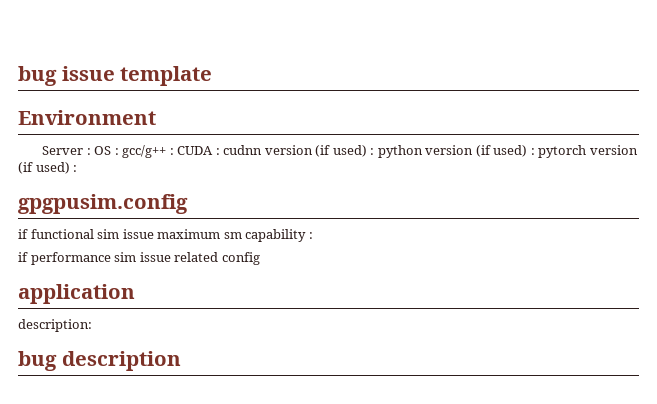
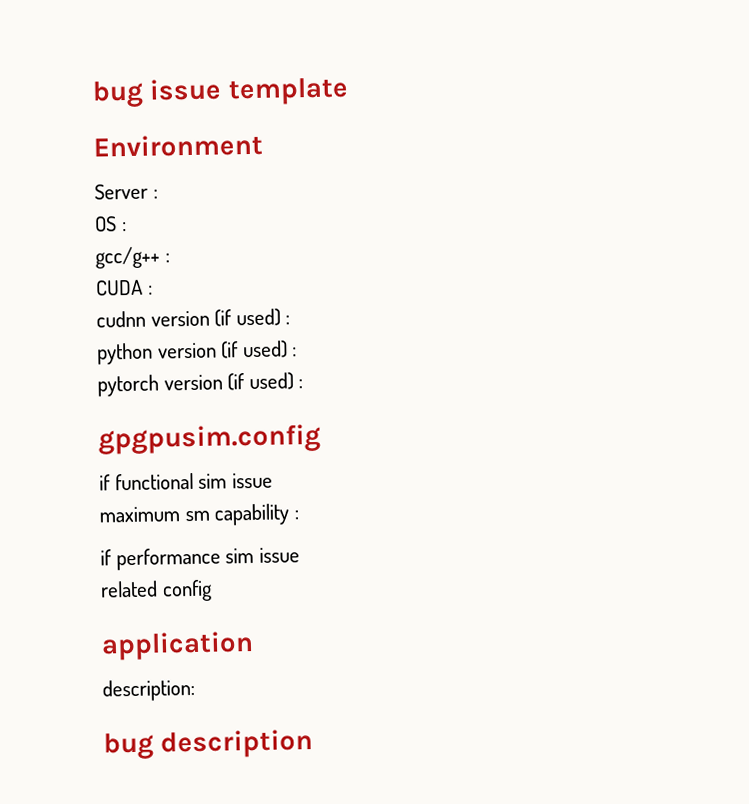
- Server : OS : gcc/g++ : CUDA : cudnn version (if used) : python version (if used) : pytorch version (if used) :
+ Server :
+ OS :
+ gcc/g++ :
+ CUDA :
+ cudnn version (if used) :
+ python version (if used) :
+ pytorch version (if used) :
- if functional sim issue maximum sm capability :
+ if functional sim issue
+ maximum sm capability :
- if performance sim issue related config
+ if performance sim issue
+ related config

